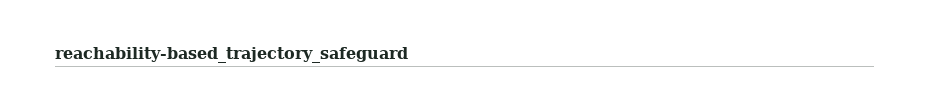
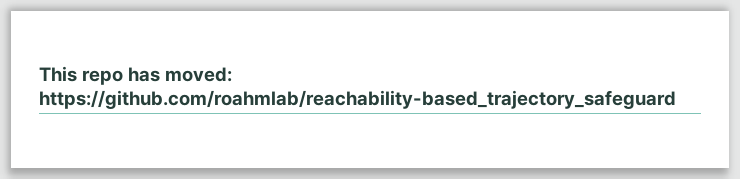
- reachability-based_trajectory_safeguard
+ This repo has moved: https://github.com/roahmlab/reachability-based_trajectory_safeguard

